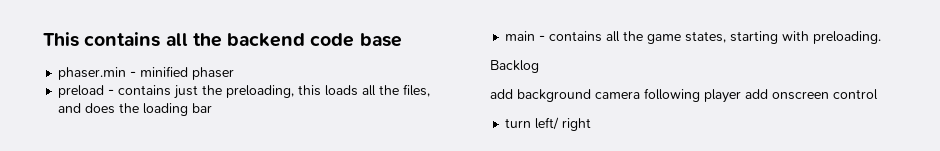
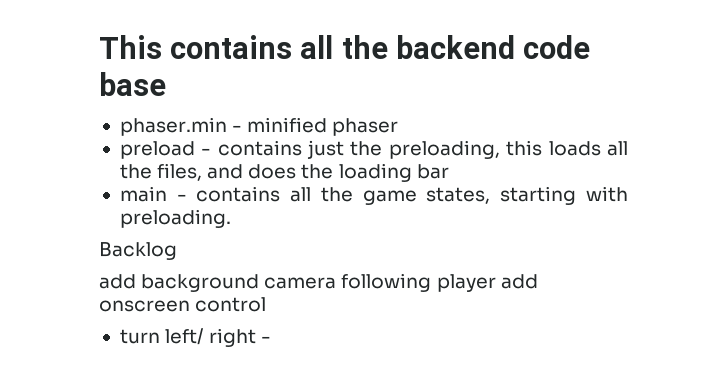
- turn left/ right
+ turn left/ right -

